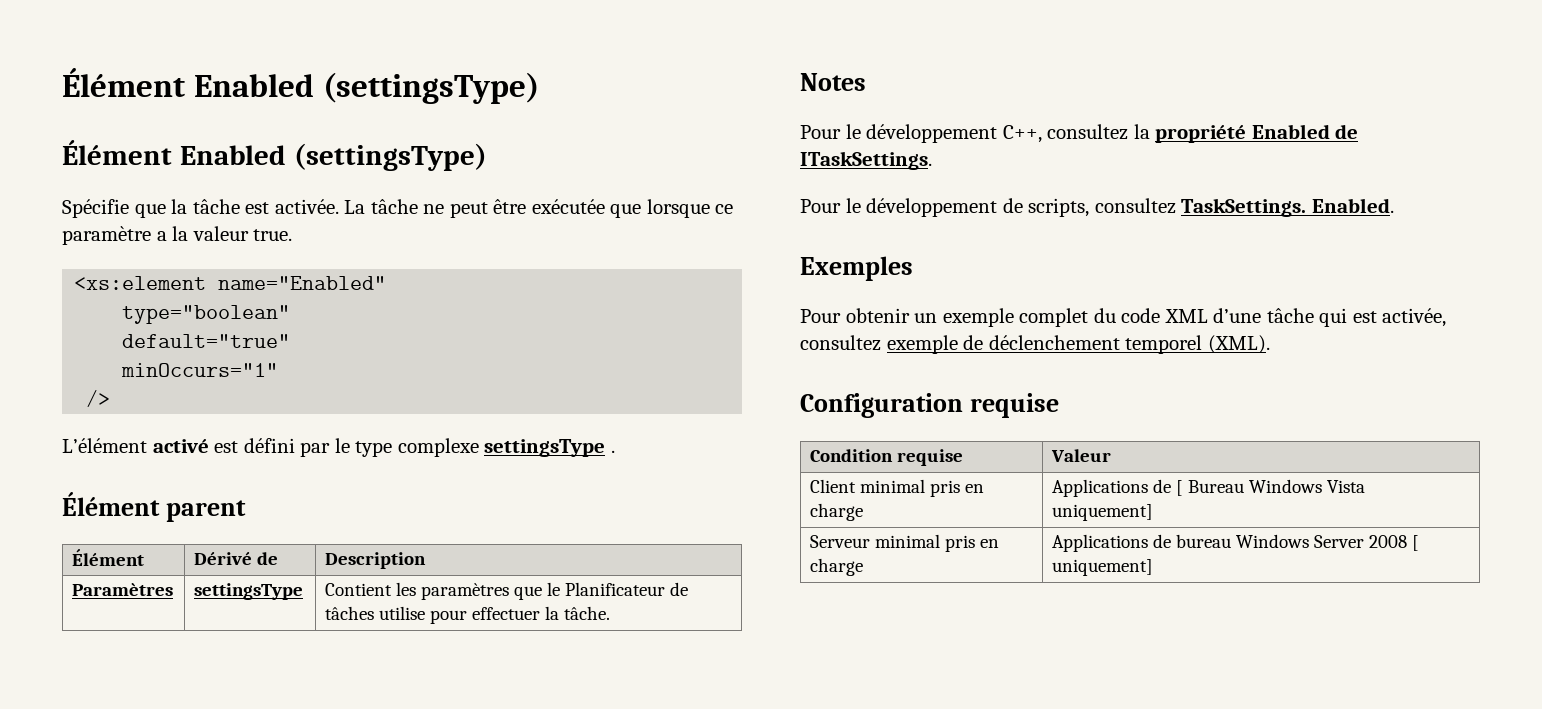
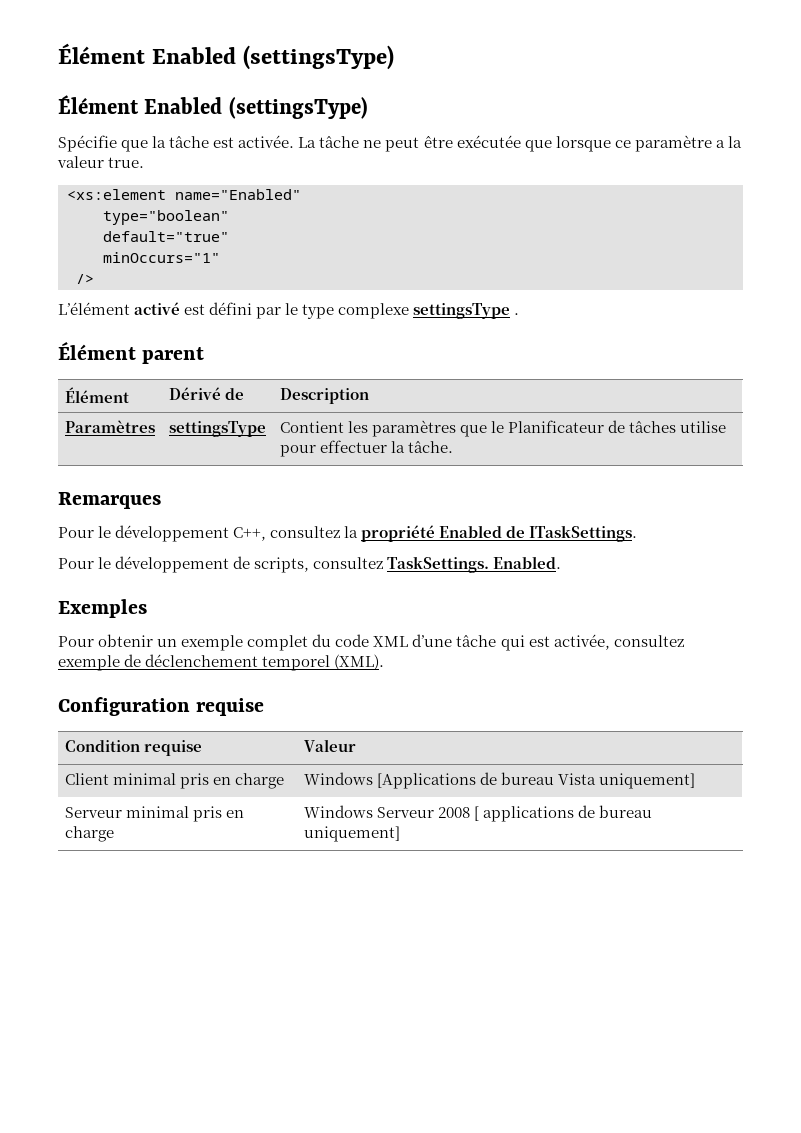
- Notes
+ Remarques
- Client minimal pris en charge | Applications de [ Bureau Windows Vista uniquement]
+ Client minimal pris en charge | Windows [Applications de bureau Vista uniquement]
- Serveur minimal pris en charge | Applications de bureau Windows Server 2008 [ uniquement]
+ Serveur minimal pris en charge | Windows Serveur 2008 [ applications de bureau uniquement]

